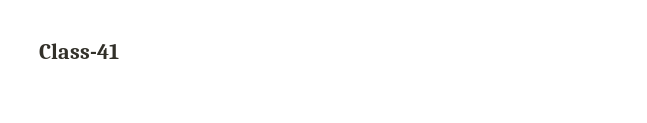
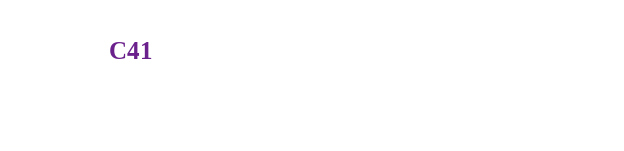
- Class-41
+ C41

